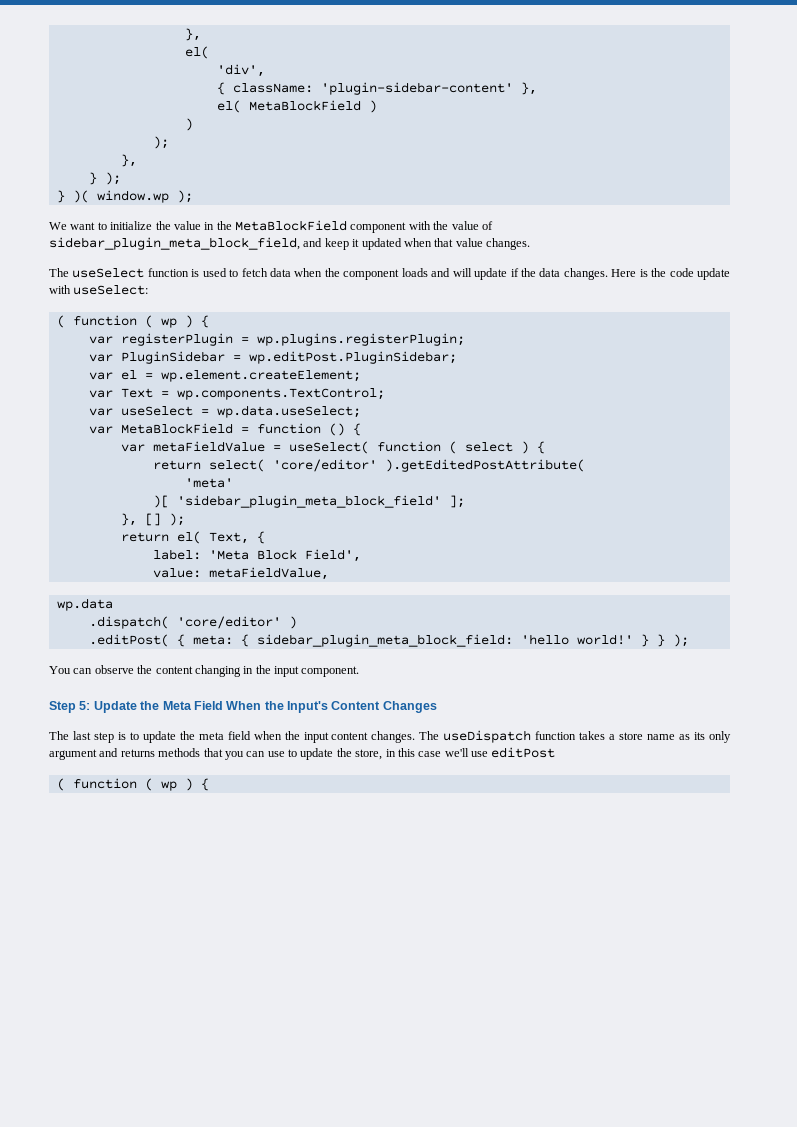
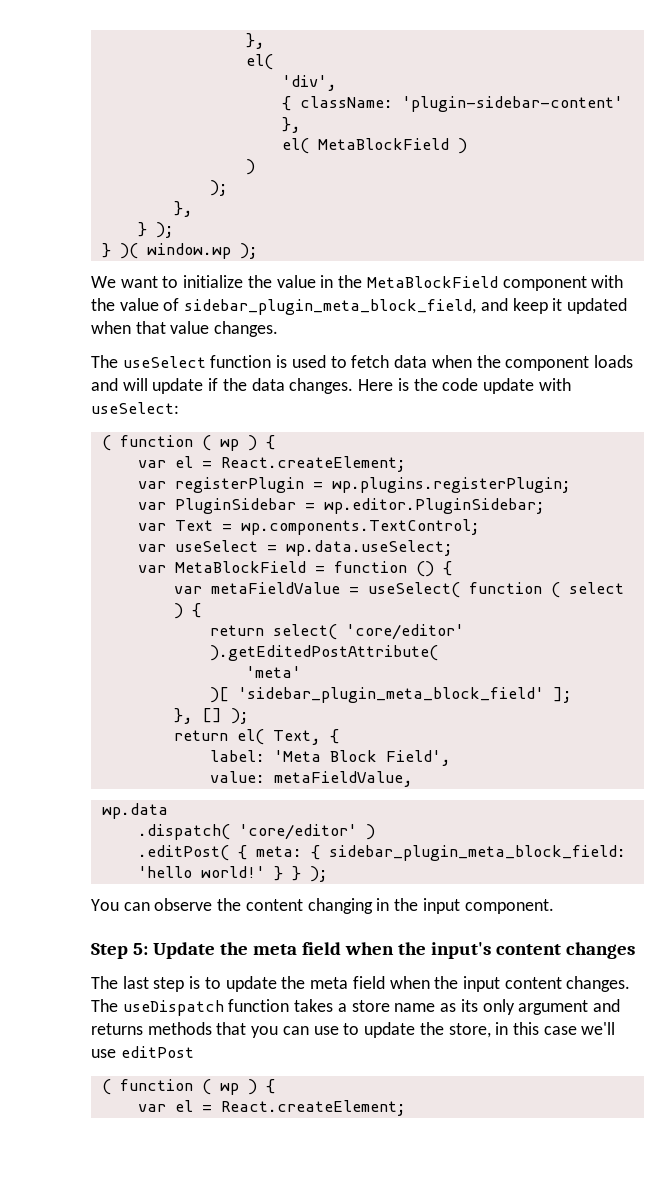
  Here is the code update with useSelect:
  ( function ( wp ) {
+ var el = React.createElement;
- var PluginSidebar = wp.editPost.PluginSidebar;
- var el = wp.element.createElement;
+ var PluginSidebar = wp.editor.PluginSidebar;
- Step 5: Update the Meta Field When the Input's Content Changes
+ Step 5: Update the meta field when the input's content changes
  The useDispatch function takes a store name as its only argument and returns methods that you can use to update the store, in this case we'll use editPost
  ( function ( wp ) {
+ var el = React.createElement;

